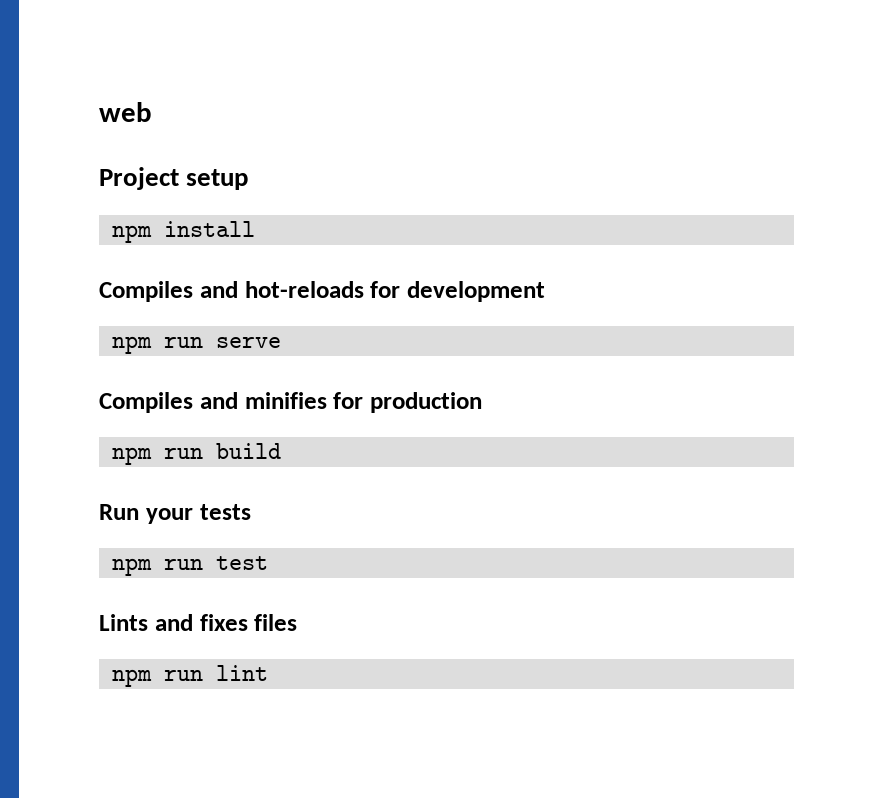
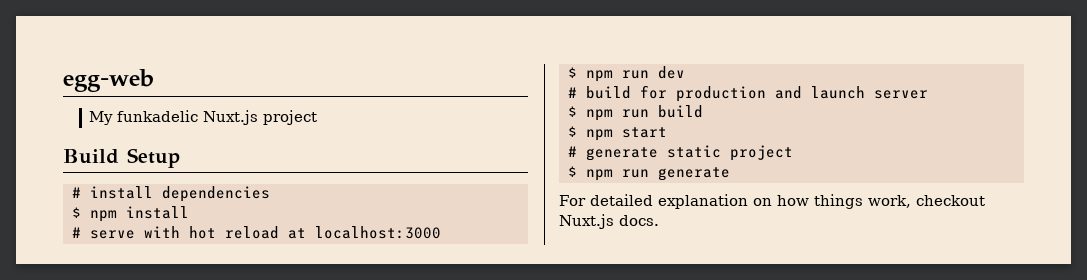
- web
- Project setup
- npm install
- Compiles and hot-reloads for development
- npm run serve
- Compiles and minifies for production
- npm run build
- Run your tests
- npm run test
- Lints and fixes files
- npm run lint
+ egg-web
+ My funkadelic Nuxt.js project
+ Build Setup
+ # install dependencies
+ $ npm install
+ # serve with hot reload at localhost:3000
+ $ npm run dev
+ # build for production and launch server
+ $ npm run build
+ $ npm start
+ # generate static project
+ $ npm run generate
+ For detailed explanation on how things work, checkout Nuxt.js docs.

